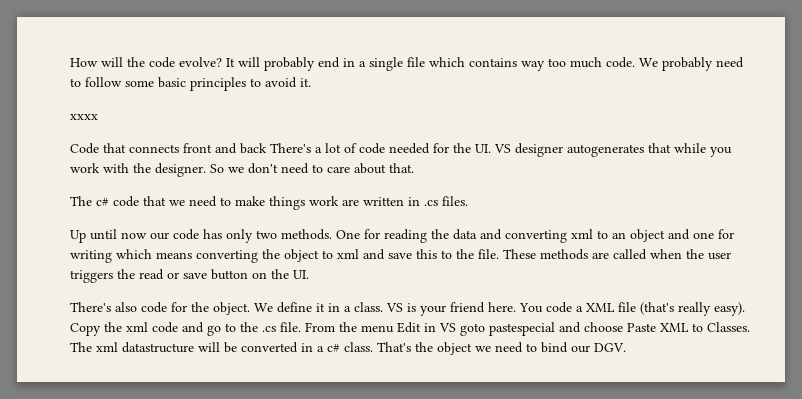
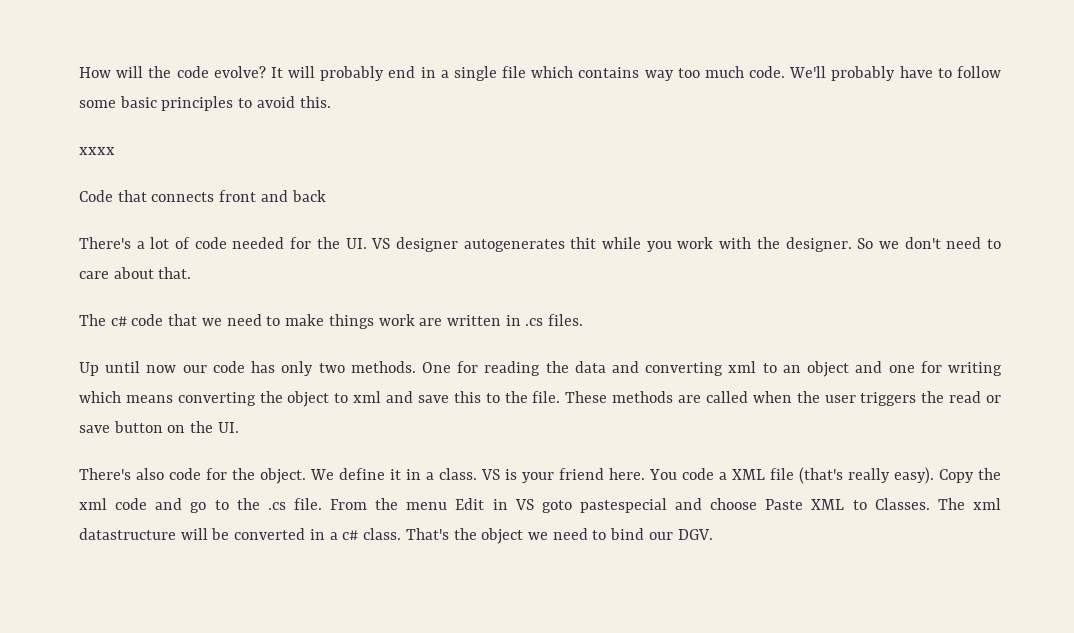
- We probably need to follow some basic principles to avoid it.
+ We'll probably have to follow some basic principles to avoid this.
- Code that connects front and back There's a lot of code needed for the UI. VS designer autogenerates that while you work with the designer.
+ Code that connects front and back
+ There's a lot of code needed for the UI. VS designer autogenerates thit while you work with the designer.

